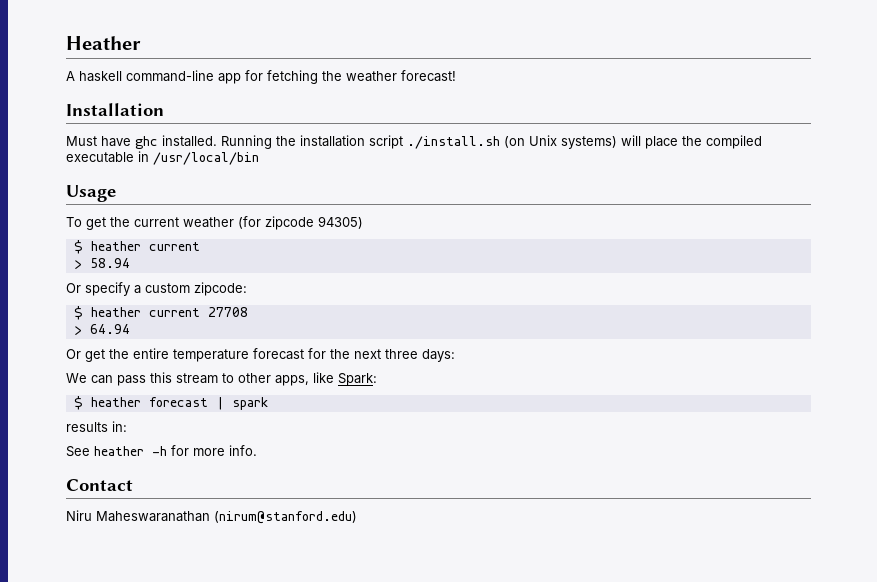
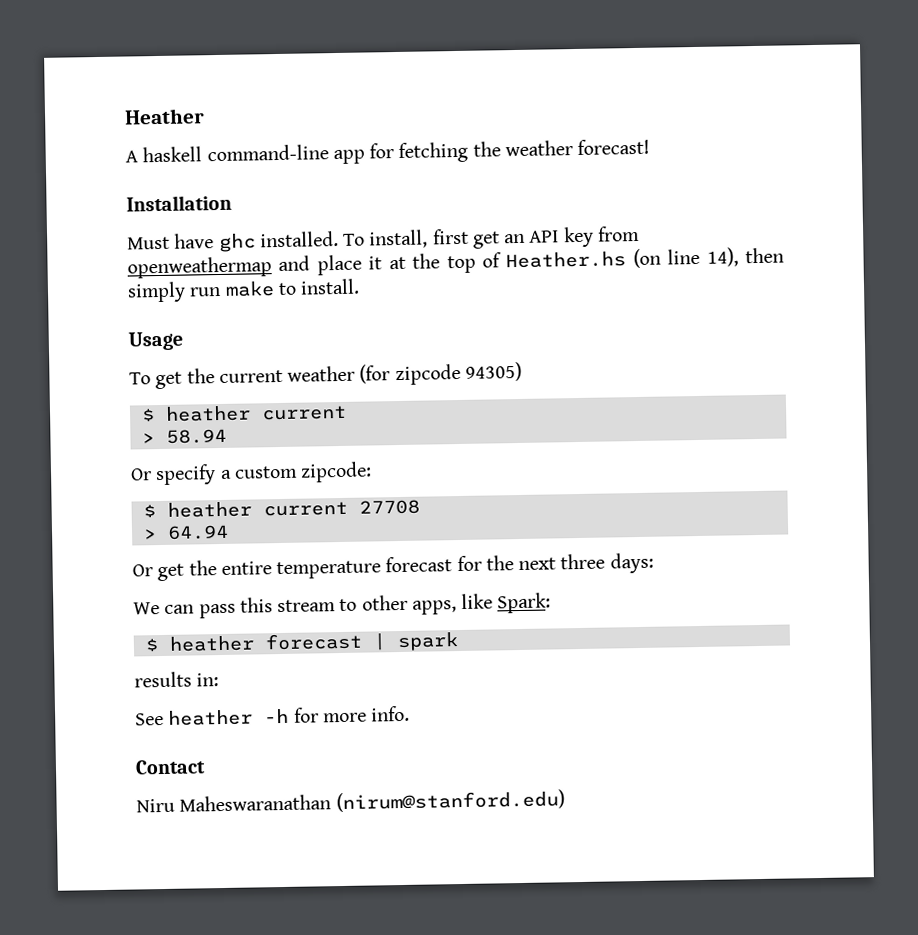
- Running the installation script ./install.sh (on Unix systems) will place the compiled executable in /usr/local/bin
+ To install, first get an API key from openweathermap and place it at the top of Heather.hs (on line 14), then simply run make to install.

